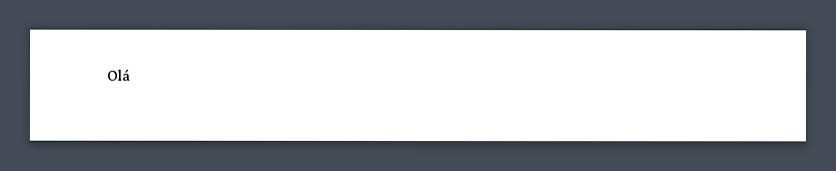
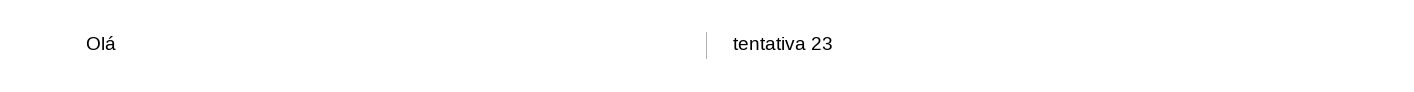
+ tentativa 23

